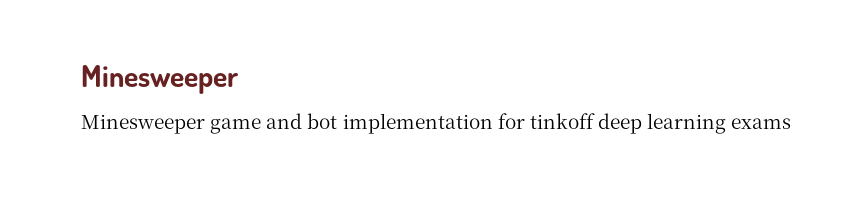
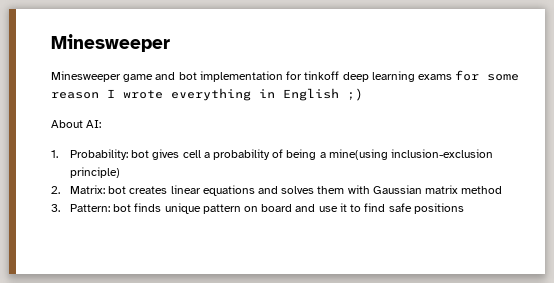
- Minesweeper game and bot implementation for tinkoff deep learning exams
+ Minesweeper game and bot implementation for tinkoff deep learning exams for some reason I wrote everything in English ;)
+ About AI:
+ 1. Probability: bot gives cell a probability of being a mine(using inclusion-exclusion principle)
+ 2. Matrix: bot creates linear equations and solves them with Gaussian matrix method
+ 3. Pattern: bot finds unique pattern on board and use it to find safe positions

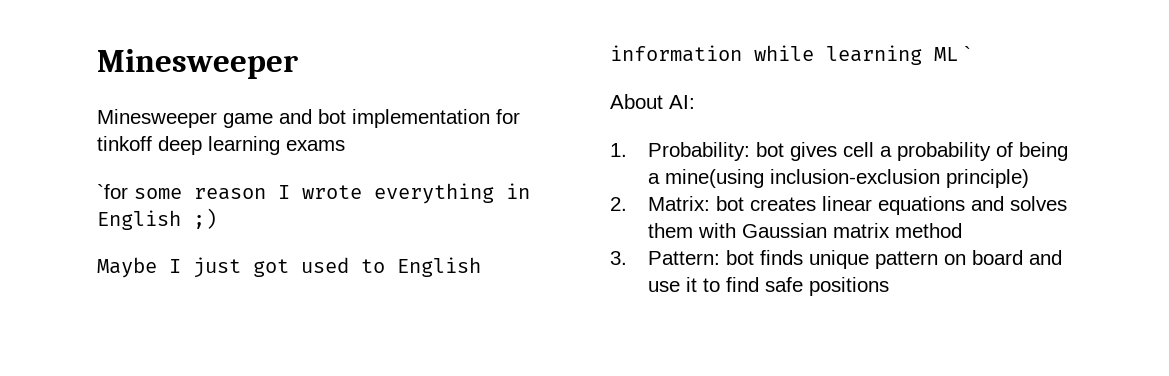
- Minesweeper game and bot implementation for tinkoff deep learning exams for some reason I wrote everything in English ;)
+ Minesweeper game and bot implementation for tinkoff deep learning exams
+ `for some reason I wrote everything in English ;)
+ Maybe I just got used to English information while learning ML `

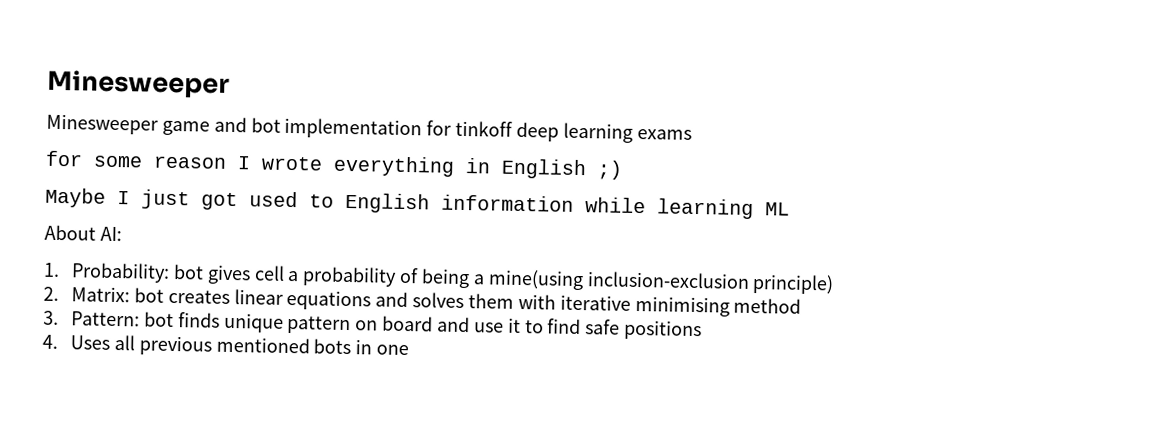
- `for some reason I wrote everything in English ;)
+ for some reason I wrote everything in English ;)
- Maybe I just got used to English information while learning ML `
+ Maybe I just got used to English information while learning ML
- 2. Matrix: bot creates linear equations and solves them with Gaussian matrix method
+ 2. Matrix: bot creates linear equations and solves them with iterative minimising method
+ 4. Uses all previous mentioned bots in one

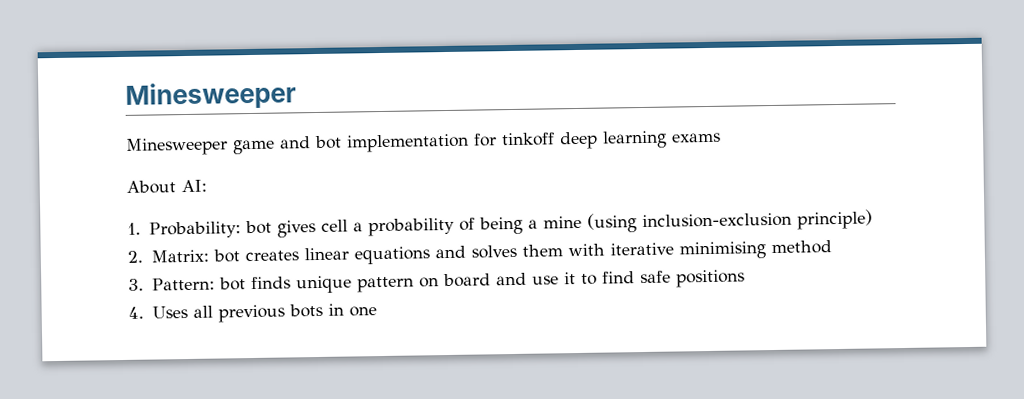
- for some reason I wrote everything in English ;)
- Maybe I just got used to English information while learning ML
- 1. Probability: bot gives cell a probability of being a mine(using inclusion-exclusion principle)
+ 1. Probability: bot gives cell a probability of being a mine (using inclusion-exclusion principle)
- 4. Uses all previous mentioned bots in one
+ 4. Uses all previous bots in one

